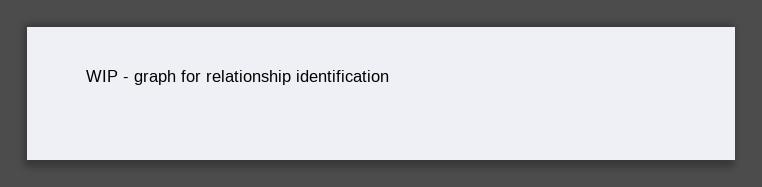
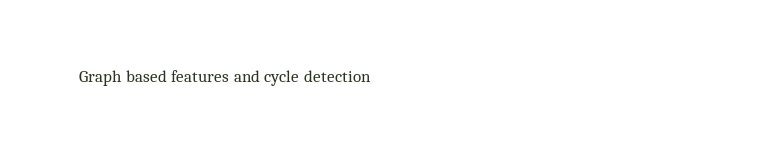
- WIP - graph for relationship identification
+ Graph based features and cycle detection

